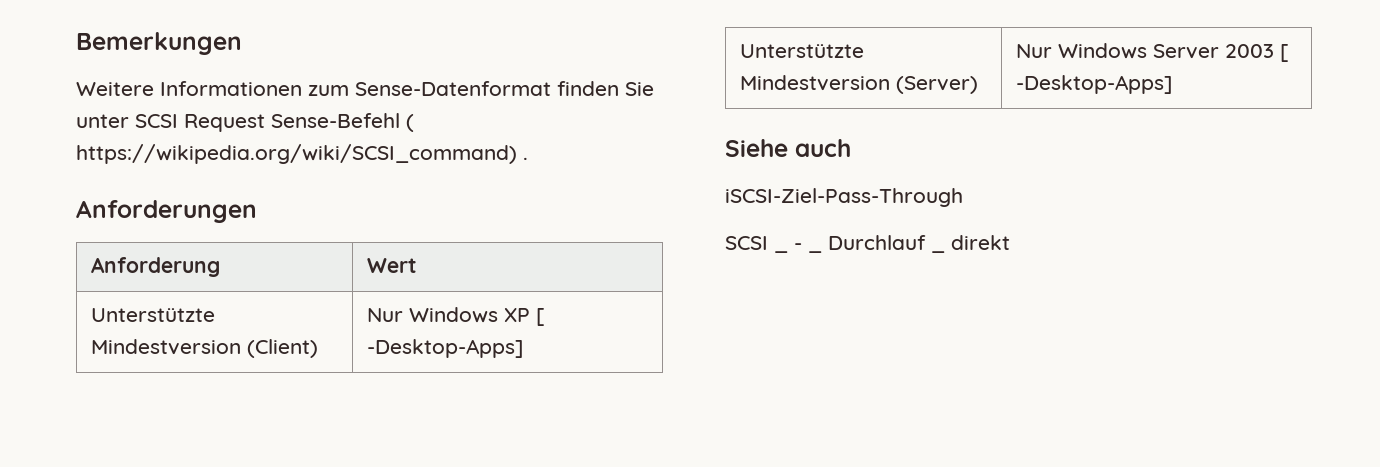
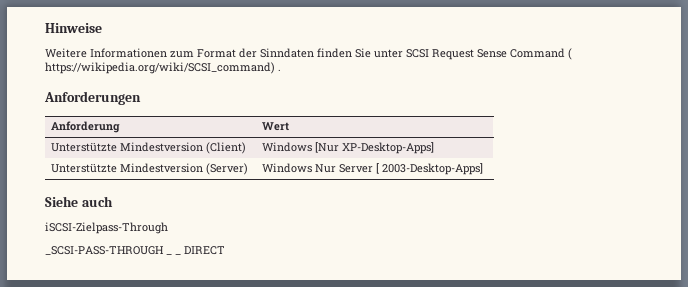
- Bemerkungen
+ Hinweise
- Weitere Informationen zum Sense-Datenformat finden Sie unter SCSI Request Sense-Befehl ( https://wikipedia.org/wiki/SCSI_command) .
+ Weitere Informationen zum Format der Sinndaten finden Sie unter SCSI Request Sense Command ( https://wikipedia.org/wiki/SCSI_command) .
- Unterstützte Mindestversion (Client) | Nur Windows XP [ -Desktop-Apps]
- Unterstützte Mindestversion (Server) | Nur Windows Server 2003 [ -Desktop-Apps]
+ Unterstützte Mindestversion (Client) | Windows [Nur XP-Desktop-Apps]
+ Unterstützte Mindestversion (Server) | Windows Nur Server [ 2003-Desktop-Apps]
  Siehe auch
- iSCSI-Ziel-Pass-Through
- SCSI _ - _ Durchlauf _ direkt
+ iSCSI-Zielpass-Through
+ _SCSI-PASS-THROUGH _ _ DIRECT

